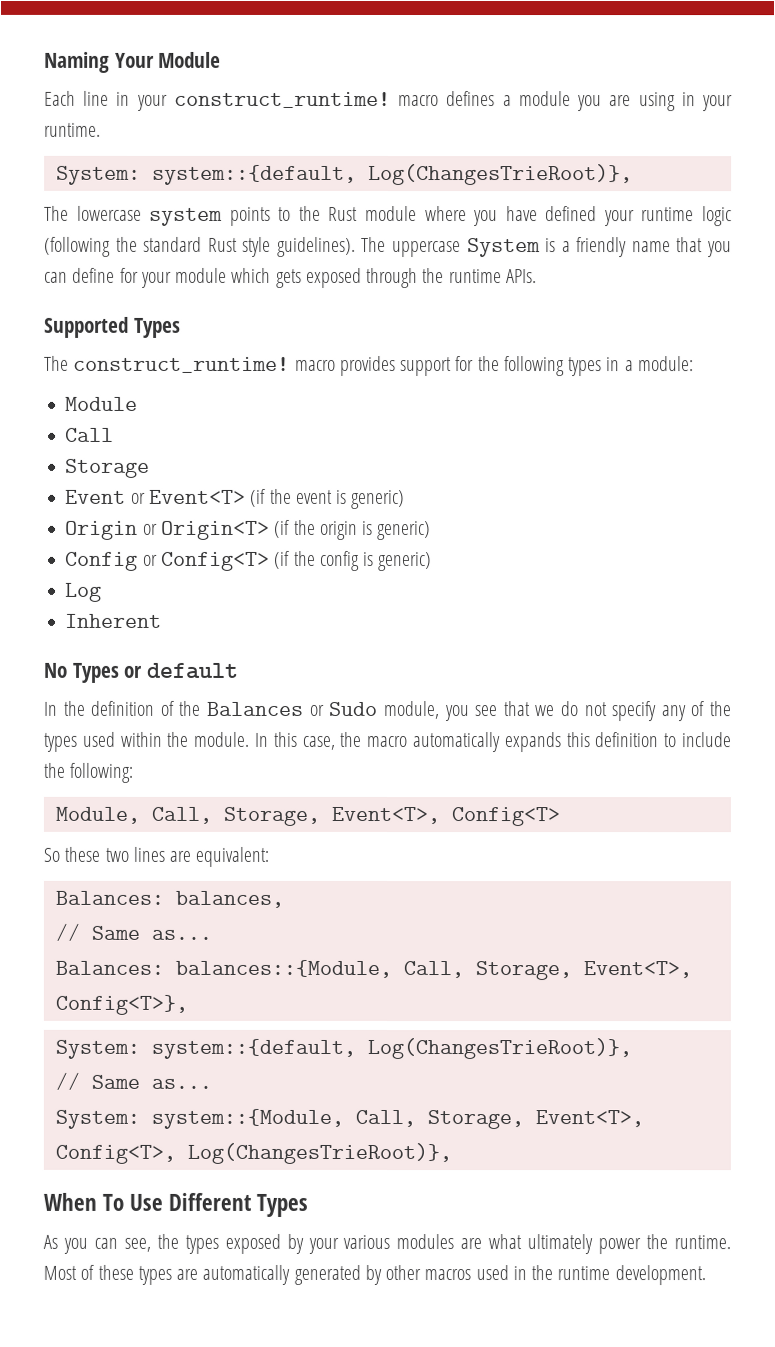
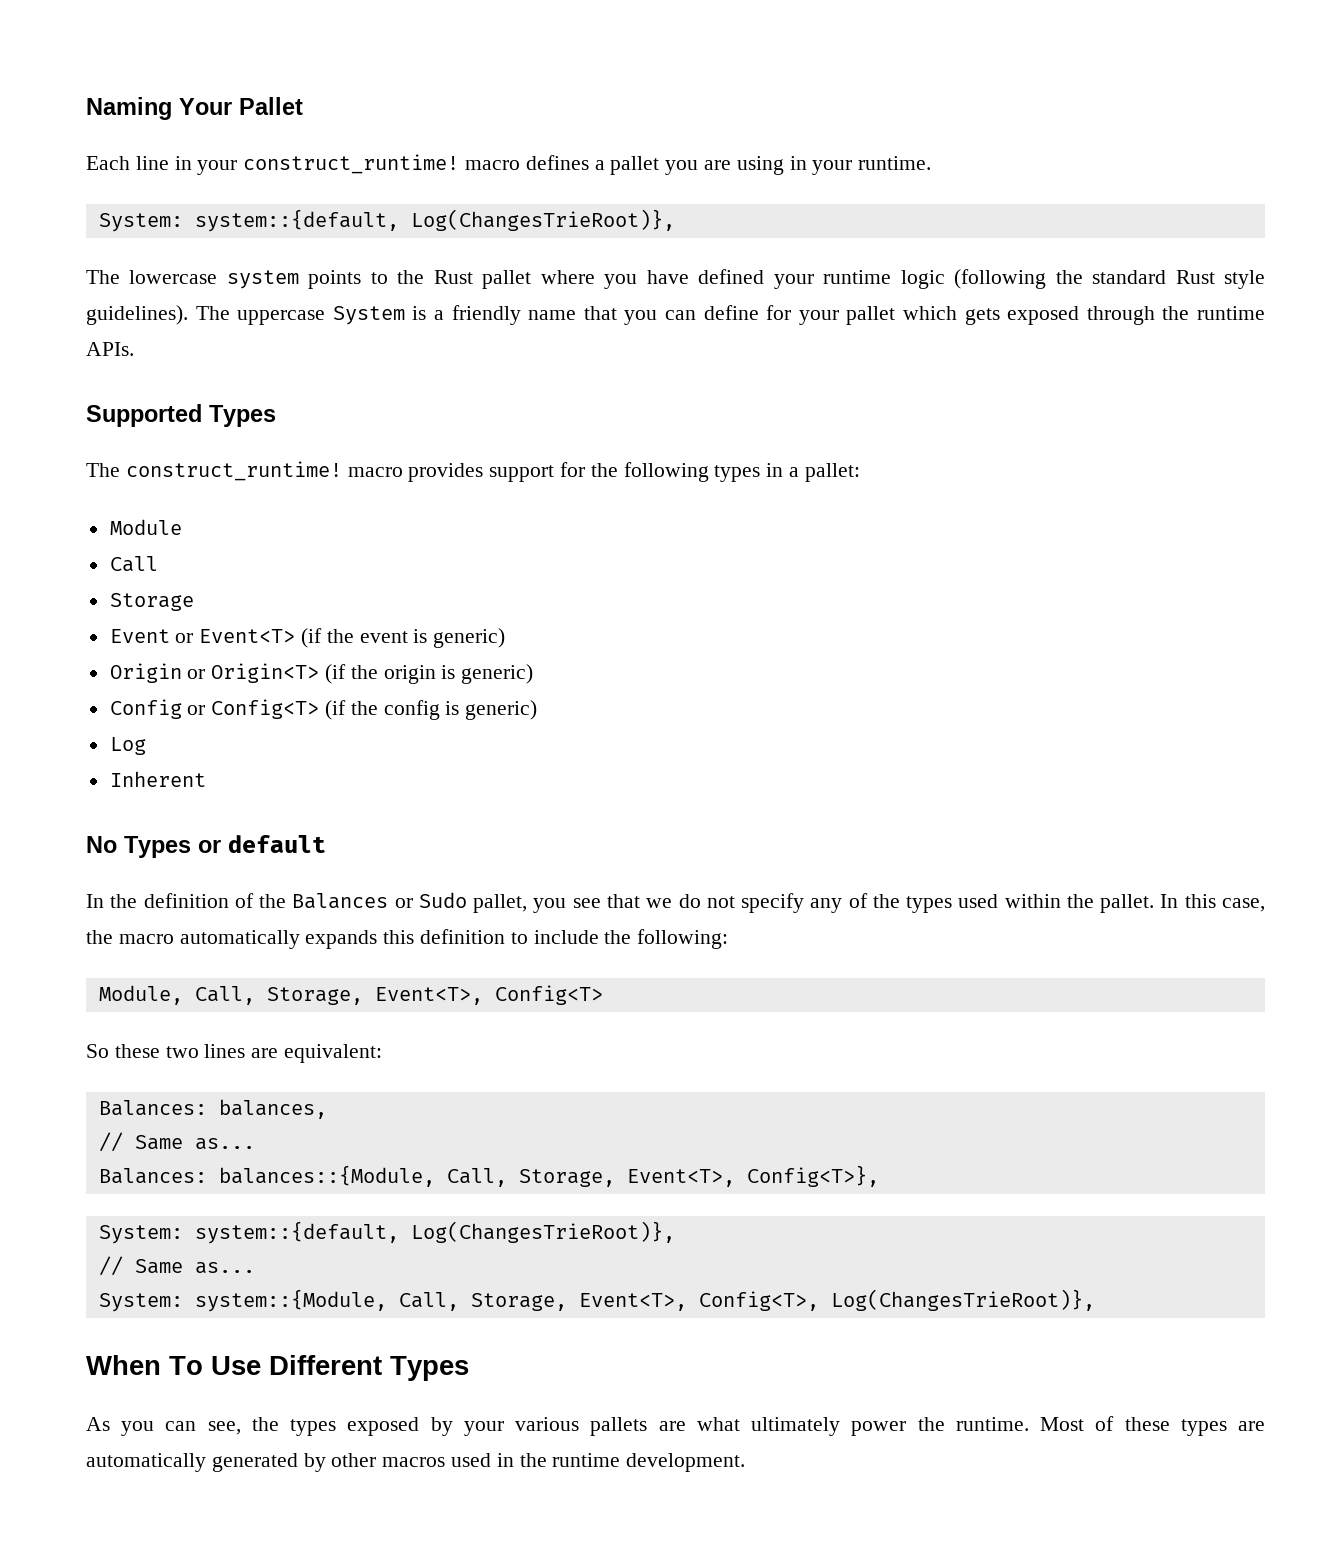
- Naming Your Module
+ Naming Your Pallet
- Each line in your construct_runtime! macro defines a module you are using in your runtime.
+ Each line in your construct_runtime! macro defines a pallet you are using in your runtime.
- The lowercase system points to the Rust module where you have defined your runtime logic (following the standard Rust style guidelines).
+ The lowercase system points to the Rust pallet where you have defined your runtime logic (following the standard Rust style guidelines).
- The uppercase System is a friendly name that you can define for your module which gets exposed through the runtime APIs.
+ The uppercase System is a friendly name that you can define for your pallet which gets exposed through the runtime APIs.
- The construct_runtime! macro provides support for the following types in a module:
+ The construct_runtime! macro provides support for the following types in a pallet:
- In the definition of the Balances or Sudo module, you see that we do not specify any of the types used within the module.
+ In the definition of the Balances or Sudo pallet, you see that we do not specify any of the types used within the pallet.
- As you can see, the types exposed by your various modules are what ultimately power the runtime.
+ As you can see, the types exposed by your various pallets are what ultimately power the runtime.

